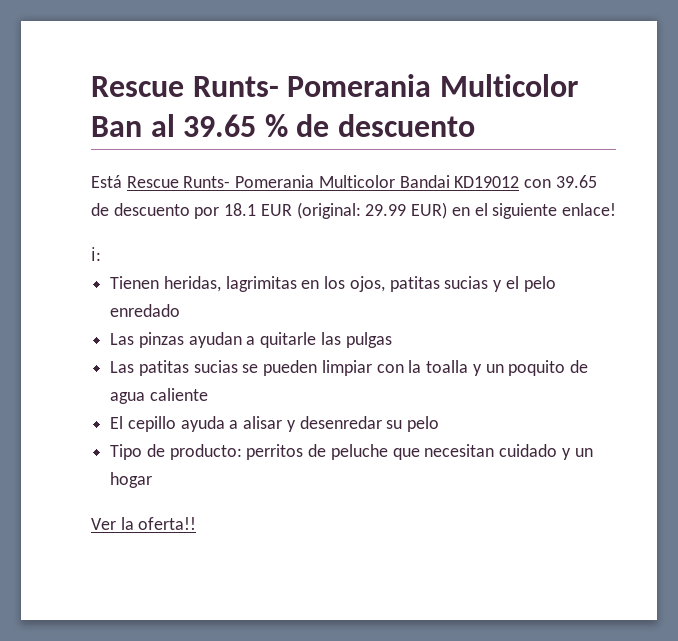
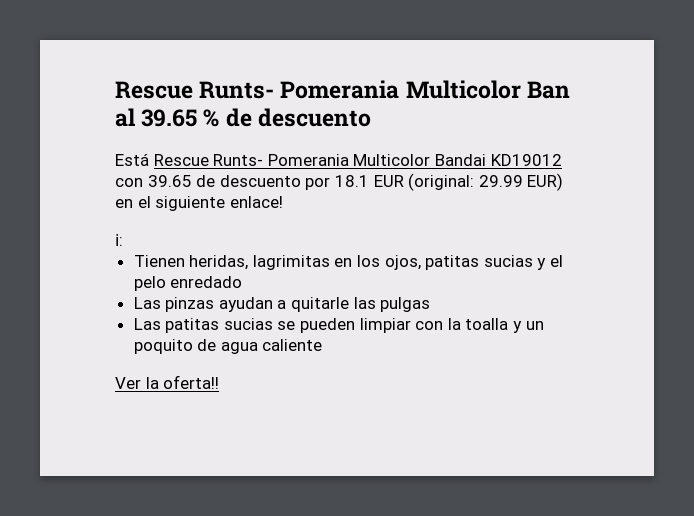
- El cepillo ayuda a alisar y desenredar su pelo
- Tipo de producto: perritos de peluche que necesitan cuidado y un hogar

